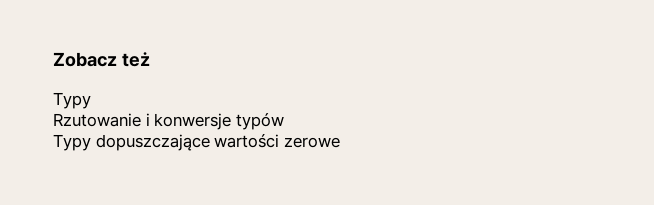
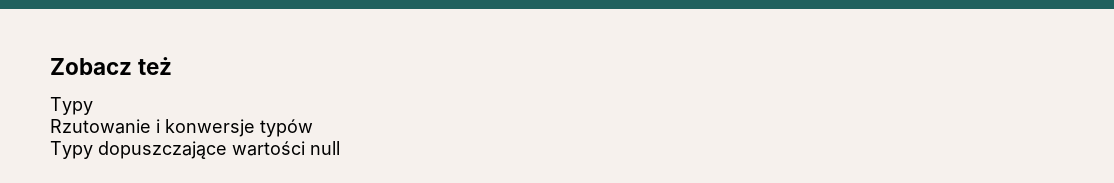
- Typy dopuszczające wartości zerowe
+ Typy dopuszczające wartości null

